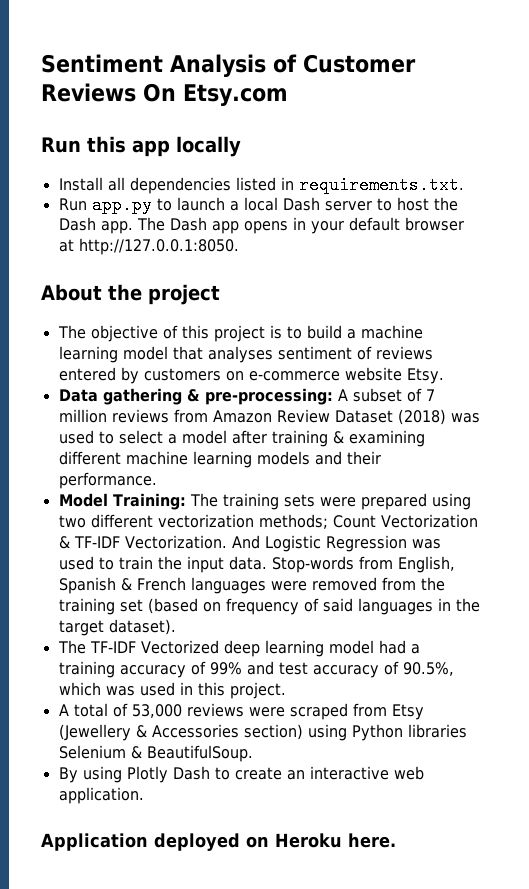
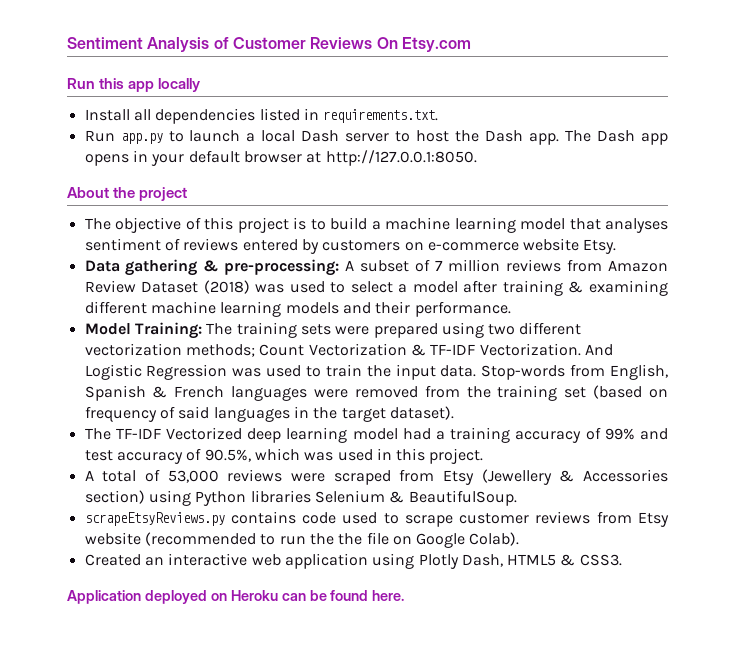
- By using Plotly Dash to create an interactive web application.
+ scrapeEtsyReviews.py contains code used to scrape customer reviews from Etsy website (recommended to run the the file on Google Colab).
+ Created an interactive web application using Plotly Dash, HTML5 & CSS3.
- Application deployed on Heroku here.
+ Application deployed on Heroku can be found here.

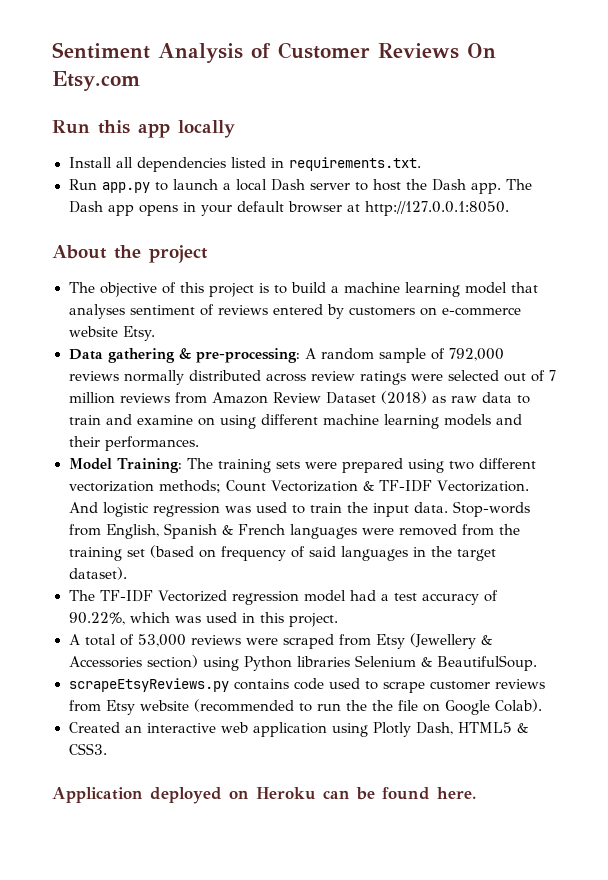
- Data gathering & pre-processing: A subset of 7 million reviews from Amazon Review Dataset (2018) was used to select a model after training & examining different machine learning models and their performance.
+ Data gathering & pre-processing: A random sample of 792,000 reviews normally distributed across review ratings were selected out of 7 million reviews from Amazon Review Dataset (2018) as raw data to train and examine on using different machine learning models and their performances.
- And Logistic Regression was used to train the input data.
+ And logistic regression was used to train the input data.
- The TF-IDF Vectorized deep learning model had a training accuracy of 99% and test accuracy of 90.5%, which was used in this project.
+ The TF-IDF Vectorized regression model had a test accuracy of 90.22%, which was used in this project.

